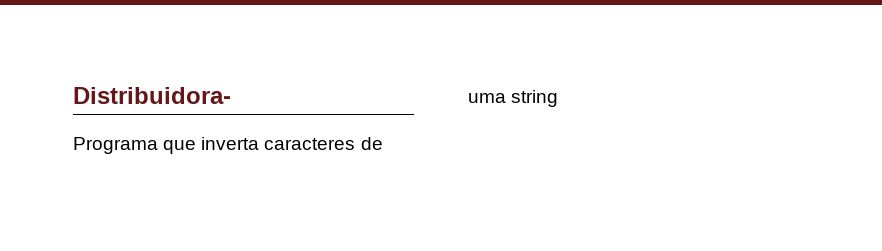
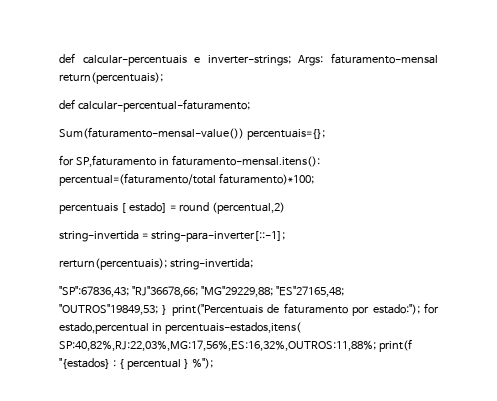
- Distribuidora-
- Programa que inverta caracteres de uma string
+ def calcular-percentuais e inverter-strings; Args: faturamento-mensal return(percentuais);
+ def calcular-percentual-faturamento;
+ Sum(faturamento-mensal-value()) percentuais={};
+ for SP,faturamento in faturamento-mensal.itens(): percentual=(faturamento/total faturamento)*100;
+ percentuais [ estado] = round (percentual,2)
+ string-invertida = string-para-inverter[::-1];
+ rerturn(percentuais); string-invertida;
+ "SP":67836,43; "RJ"36678,66; "MG"29229,88; "ES"27165,48; "OUTROS"19849,53; } print("Percentuais de faturamento por estado:"); for estado,percentual in percentuais-estados,itens( SP:40,82%,RJ:22,03%,MG:17,56%,ES:16,32%,OUTROS:11,88%; print(f "{estados} : { percentual } %");

